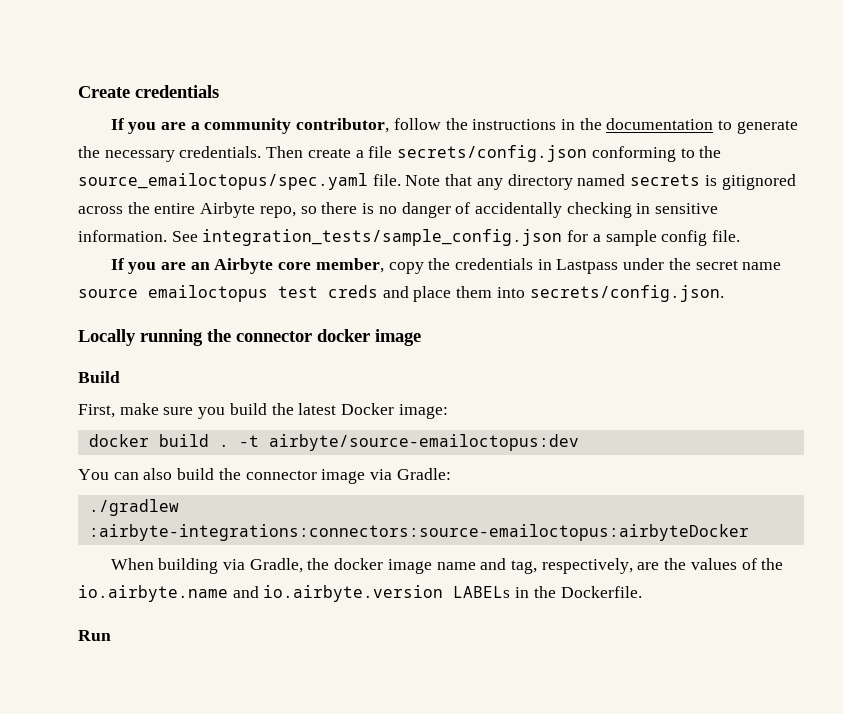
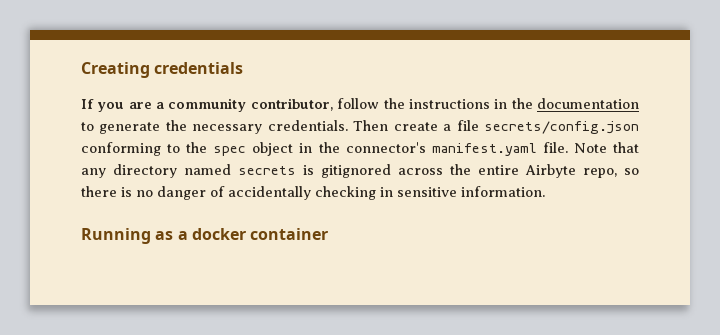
- Create credentials
+ Creating credentials
- Then create a file secrets/config.json conforming to the source_emailoctopus/spec.yaml file.
+ Then create a file secrets/config.json conforming to the spec object in the connector's manifest.yaml file.
- Note that any directory named secrets is gitignored across the entire Airbyte repo, so there is no danger of accidentally checking in sensitive information. See integration_tests/sample_config.json for a sample config file.
- If you are an Airbyte core member, copy the credentials in Lastpass under the secret name source emailoctopus test creds and place them into secrets/config.json.
- Locally running the connector docker image
- Build
- First, make sure you build the latest Docker image:
- docker build . -t airbyte/source-emailoctopus:dev
- You can also build the connector image via Gradle:
- ./gradlew :airbyte-integrations:connectors:source-emailoctopus:airbyteDocker
- When building via Gradle, the docker image name and tag, respectively, are the values of the io.airbyte.name and io.airbyte.version LABELs in the Dockerfile.
- Run
+ Note that any directory named secrets is gitignored across the entire Airbyte repo, so there is no danger of accidentally checking in sensitive information.
+ Running as a docker container

